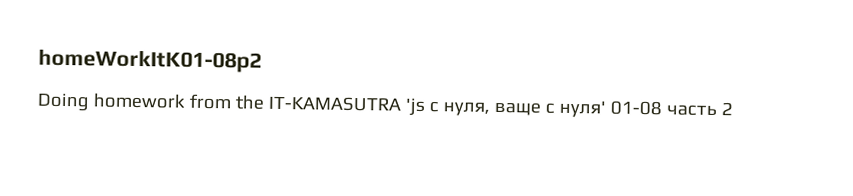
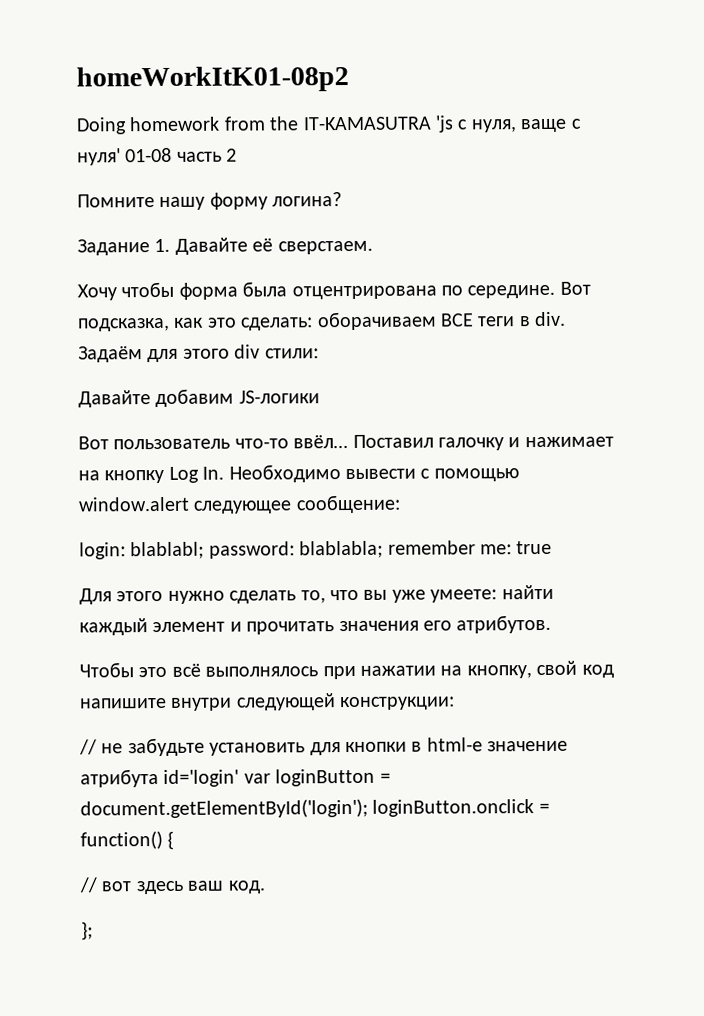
+ Помните нашу форму логина?
+ Задание 1. Давайте её сверстаем.
+ Хочу чтобы форма была отцентрирована по середине. Вот подсказка, как это сделать: оборачиваем ВСЕ теги в div. Задаём для этого div стили:
+ Давайте добавим JS-логики
+ Вот пользователь что-то ввёл… Поставил галочку и нажимает на кнопку Log In. Необходимо вывести с помощью window.alert следующее сообщение:
+ login: blablabl; password: blablabla; remember me: true
+ Для этого нужно сделать то, что вы уже умеете: найти каждый элемент и прочитать значения его атрибутов.
+ Чтобы это всё выполнялось при нажатии на кнопку, свой код напишите внутри следующей конструкции:
+ // не забудьте установить для кнопки в html-е значение атрибута id='login' var loginButton = document.getElementById('login'); loginButton.onclick = function() {
+ // вот здесь ваш код.
+ };

